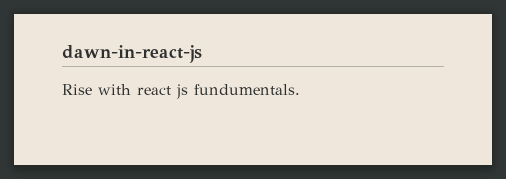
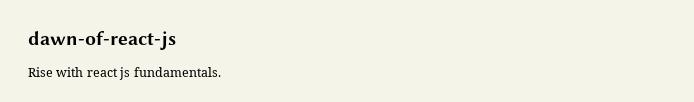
- dawn-in-react-js
+ dawn-of-react-js
- Rise with react js fundumentals.
+ Rise with react js fundamentals.

